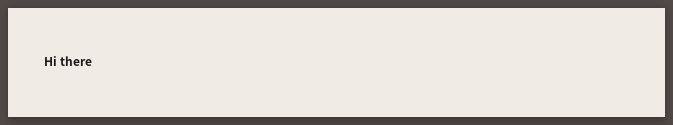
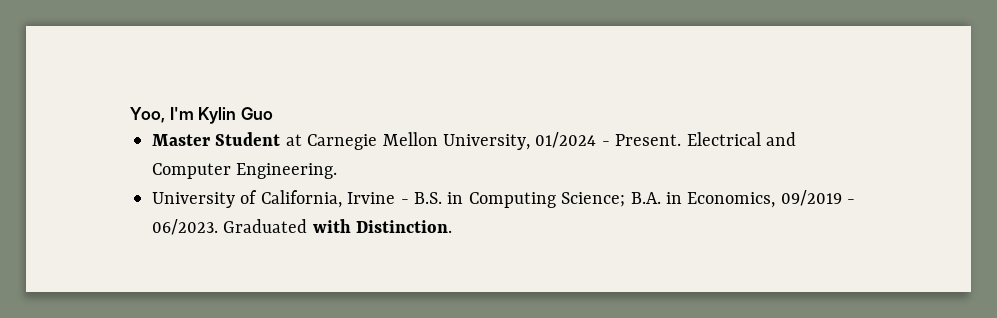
- Hi there
+ Yoo, I'm Kylin Guo
+ Master Student at Carnegie Mellon University, 01/2024 - Present. Electrical and Computer Engineering.
+ University of California, Irvine - B.S. in Computing Science; B.A. in Economics, 09/2019 - 06/2023. Graduated with Distinction.

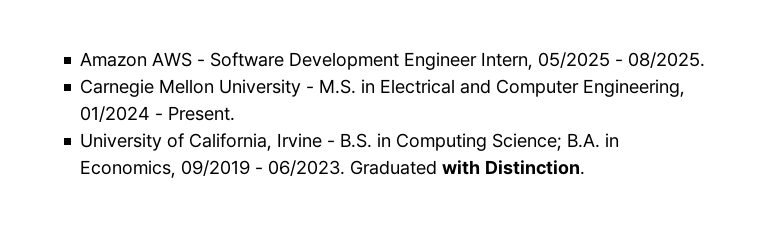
- Yoo, I'm Kylin Guo
- Master Student at Carnegie Mellon University, 01/2024 - Present. Electrical and Computer Engineering.
+ Amazon AWS - Software Development Engineer Intern, 05/2025 - 08/2025.
+ Carnegie Mellon University - M.S. in Electrical and Computer Engineering, 01/2024 - Present.

